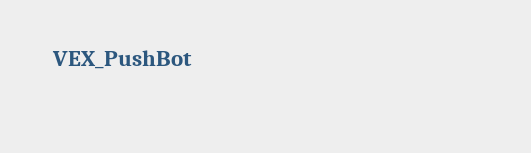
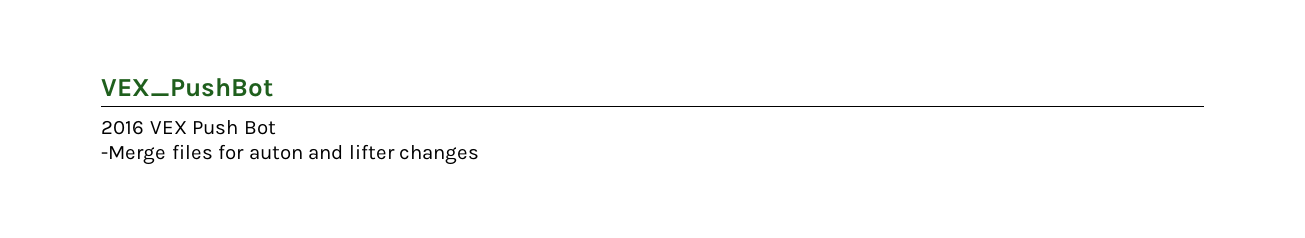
+ 2016 VEX Push Bot
+ -Merge files for auton and lifter changes

